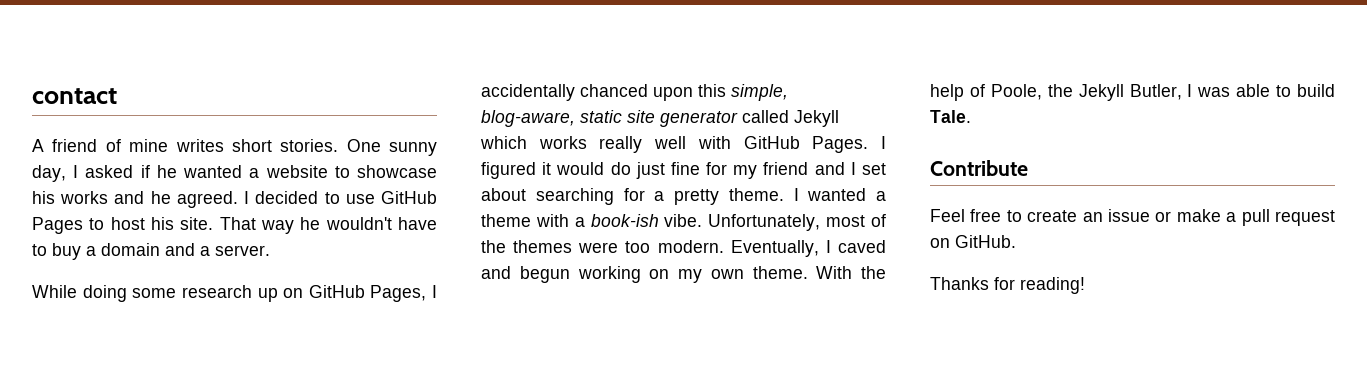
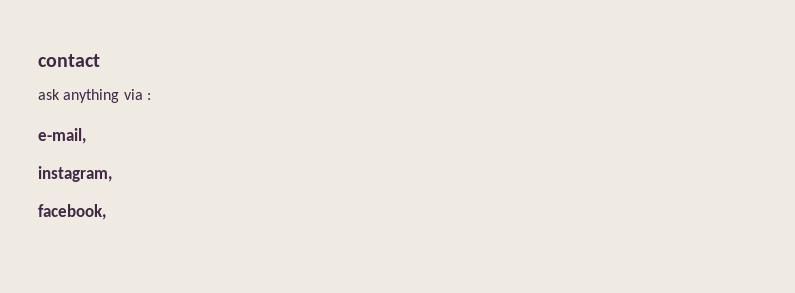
- A friend of mine writes short stories. One sunny day, I asked if he wanted a website to showcase his works and he agreed. I decided to use GitHub Pages to host his site. That way he wouldn't have to buy a domain and a server.
- While doing some research up on GitHub Pages, I accidentally chanced upon this simple, blog-aware, static site generator called Jekyll which works really well with GitHub Pages. I figured it would do just fine for my friend and I set about searching for a pretty theme. I wanted a theme with a book-ish vibe. Unfortunately, most of the themes were too modern. Eventually, I caved and begun working on my own theme. With the help of Poole, the Jekyll Butler, I was able to build Tale.
- Contribute
- Feel free to create an issue or make a pull request on GitHub.
- Thanks for reading!
+ ask anything via :
+ e-mail,
+ instagram,
+ facebook,

